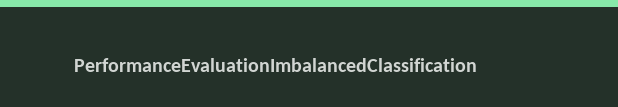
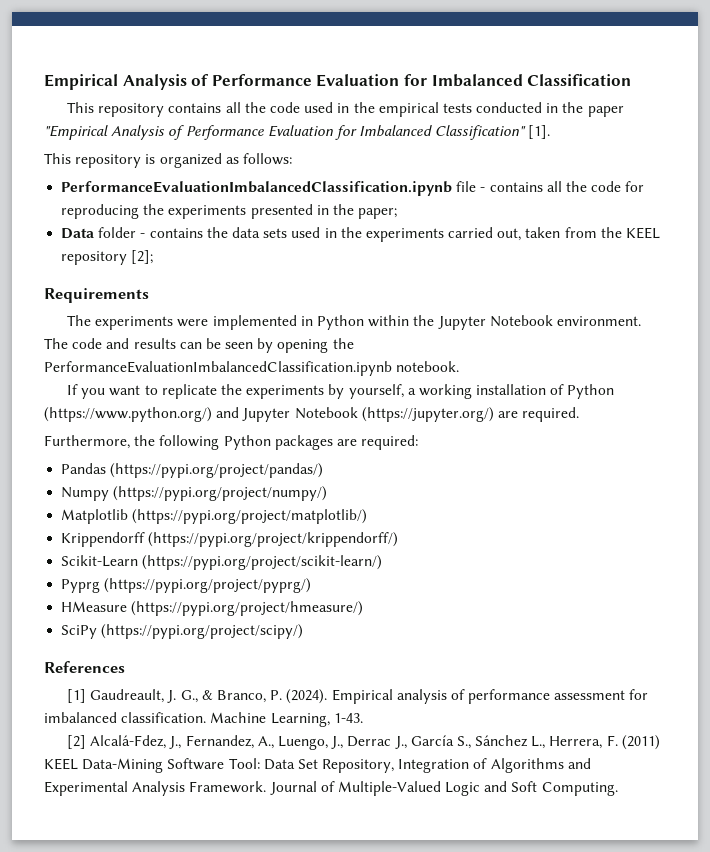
- PerformanceEvaluationImbalancedClassification
+ Empirical Analysis of Performance Evaluation for Imbalanced Classification
+ This repository contains all the code used in the empirical tests conducted in the paper "Empirical Analysis of Performance Evaluation for Imbalanced Classification" [1].
+ This repository is organized as follows:
+ PerformanceEvaluationImbalancedClassification.ipynb file - contains all the code for reproducing the experiments presented in the paper;
+ Data folder - contains the data sets used in the experiments carried out, taken from the KEEL repository [2];
+ Requirements
+ The experiments were implemented in Python within the Jupyter Notebook environment. The code and results can be seen by opening the PerformanceEvaluationImbalancedClassification.ipynb notebook.
+ If you want to replicate the experiments by yourself, a working installation of Python (https://www.python.org/) and Jupyter Notebook (https://jupyter.org/) are required.
+ Furthermore, the following Python packages are required:
+ Pandas (https://pypi.org/project/pandas/)
+ Numpy (https://pypi.org/project/numpy/)
+ Matplotlib (https://pypi.org/project/matplotlib/)
+ Krippendorff (https://pypi.org/project/krippendorff/)
+ Scikit-Learn (https://pypi.org/project/scikit-learn/)
+ Pyprg (https://pypi.org/project/pyprg/)
+ HMeasure (https://pypi.org/project/hmeasure/)
+ SciPy (https://pypi.org/project/scipy/)
+ References
+ [1] Gaudreault, J. G., & Branco, P. (2024). Empirical analysis of performance assessment for imbalanced classification. Machine Learning, 1-43.
+ [2] Alcalá-Fdez, J., Fernandez, A., Luengo, J., Derrac J., García S., Sánchez L., Herrera, F. (2011) KEEL Data-Mining Software Tool: Data Set Repository, Integration of Algorithms and Experimental Analysis Framework. Journal of Multiple-Valued Logic and Soft Computing.

